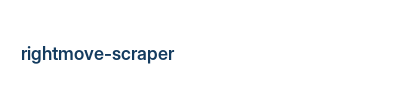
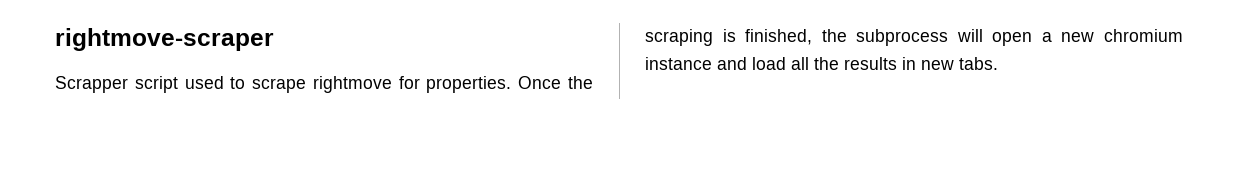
+ Scrapper script used to scrape rightmove for properties. Once the scraping is finished, the subprocess will open a new chromium instance and load all the results in new tabs.

